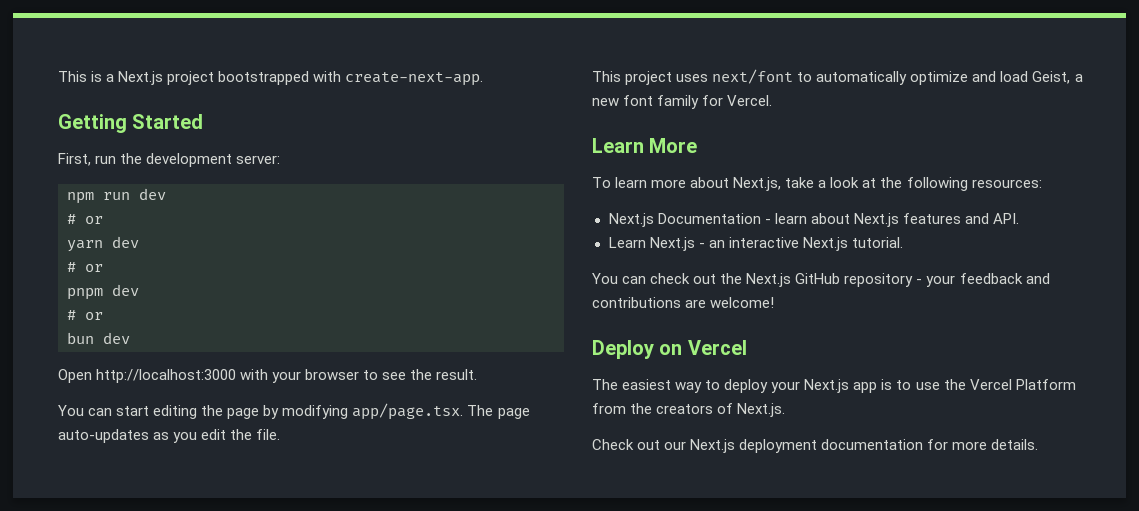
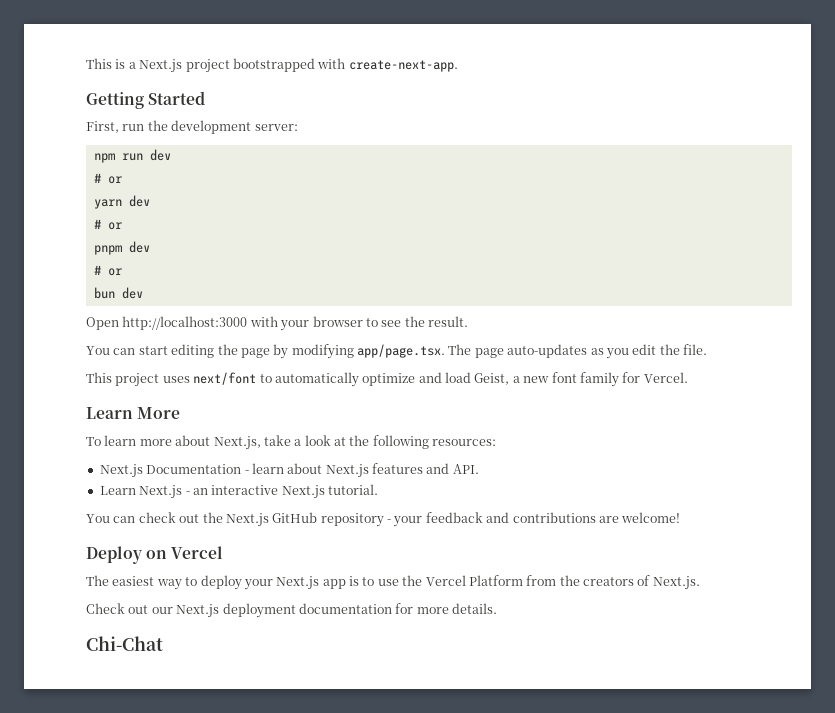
+ Chi-Chat

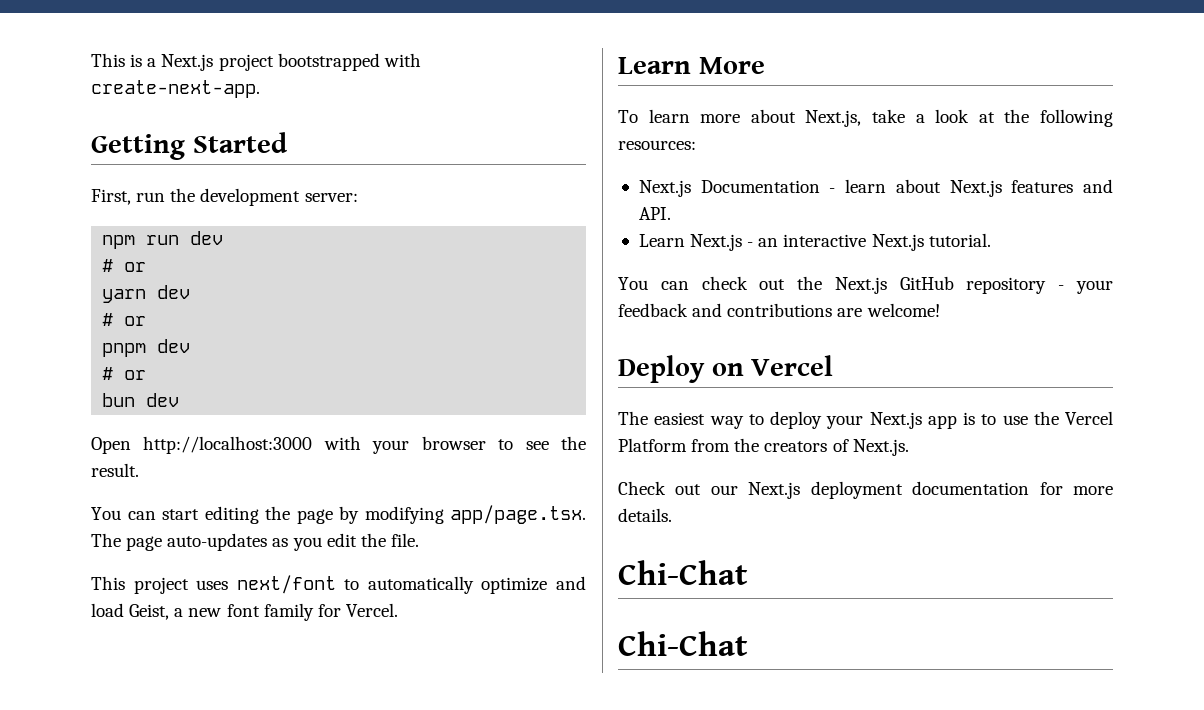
  Check out our Next.js deployment documentation for more details.
+ Chi-Chat

